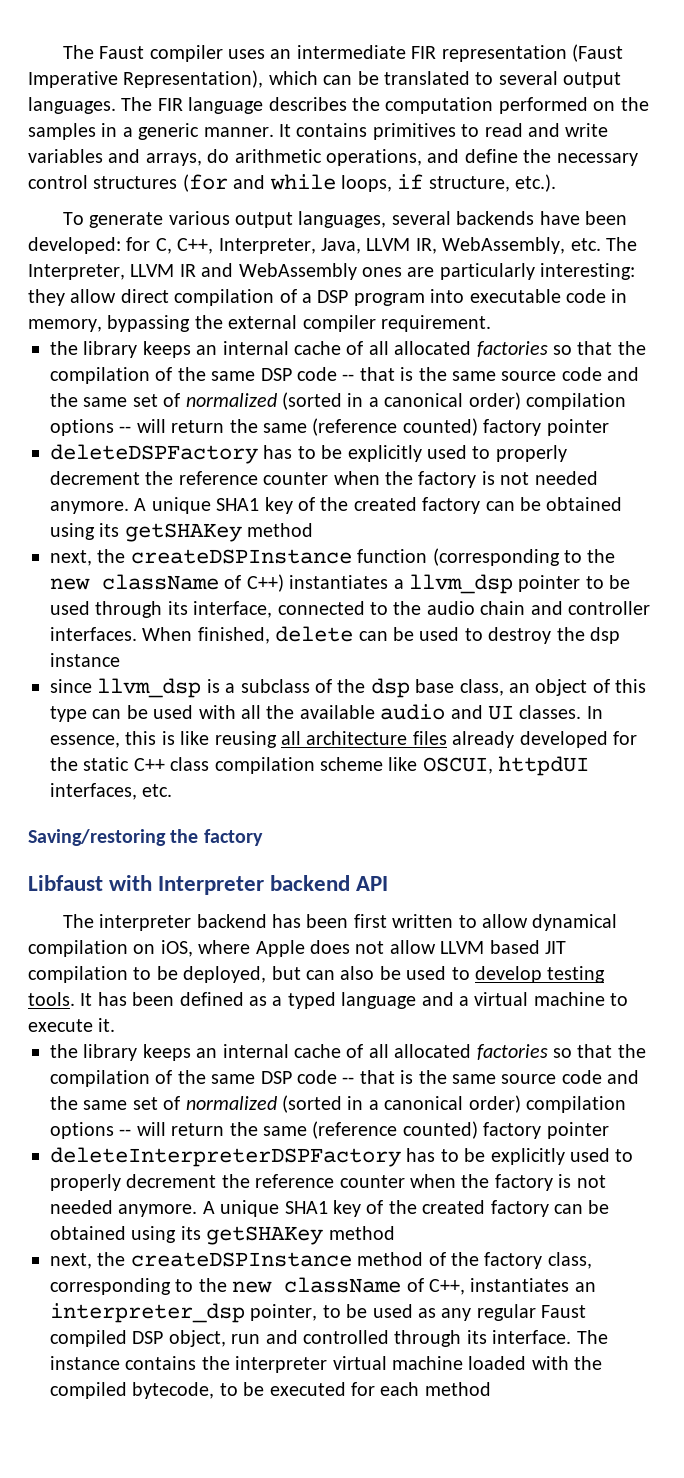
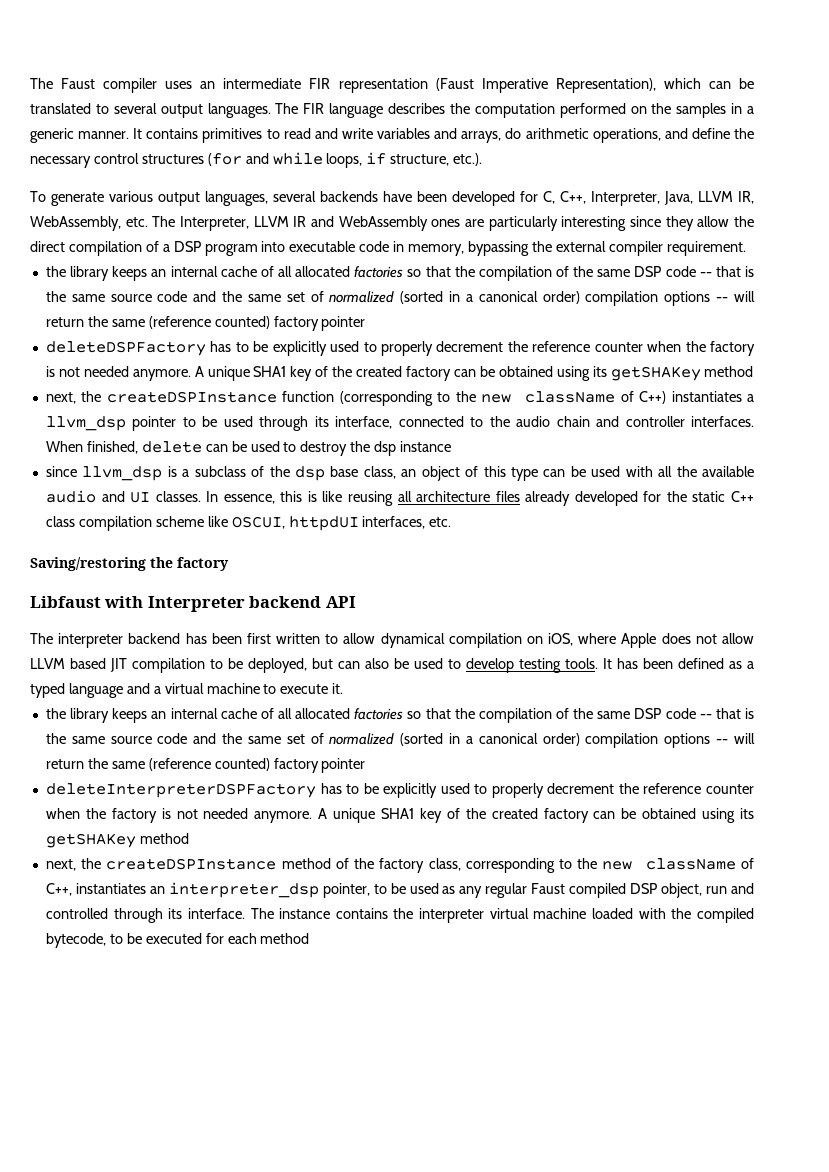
- To generate various output languages, several backends have been developed: for C, C++, Interpreter, Java, LLVM IR, WebAssembly, etc. The Interpreter, LLVM IR and WebAssembly ones are particularly interesting: they allow direct compilation of a DSP program into executable code in memory, bypassing the external compiler requirement.
+ To generate various output languages, several backends have been developed for C, C++, Interpreter, Java, LLVM IR, WebAssembly, etc. The Interpreter, LLVM IR and WebAssembly ones are particularly interesting since they allow the direct compilation of a DSP program into executable code in memory, bypassing the external compiler requirement.

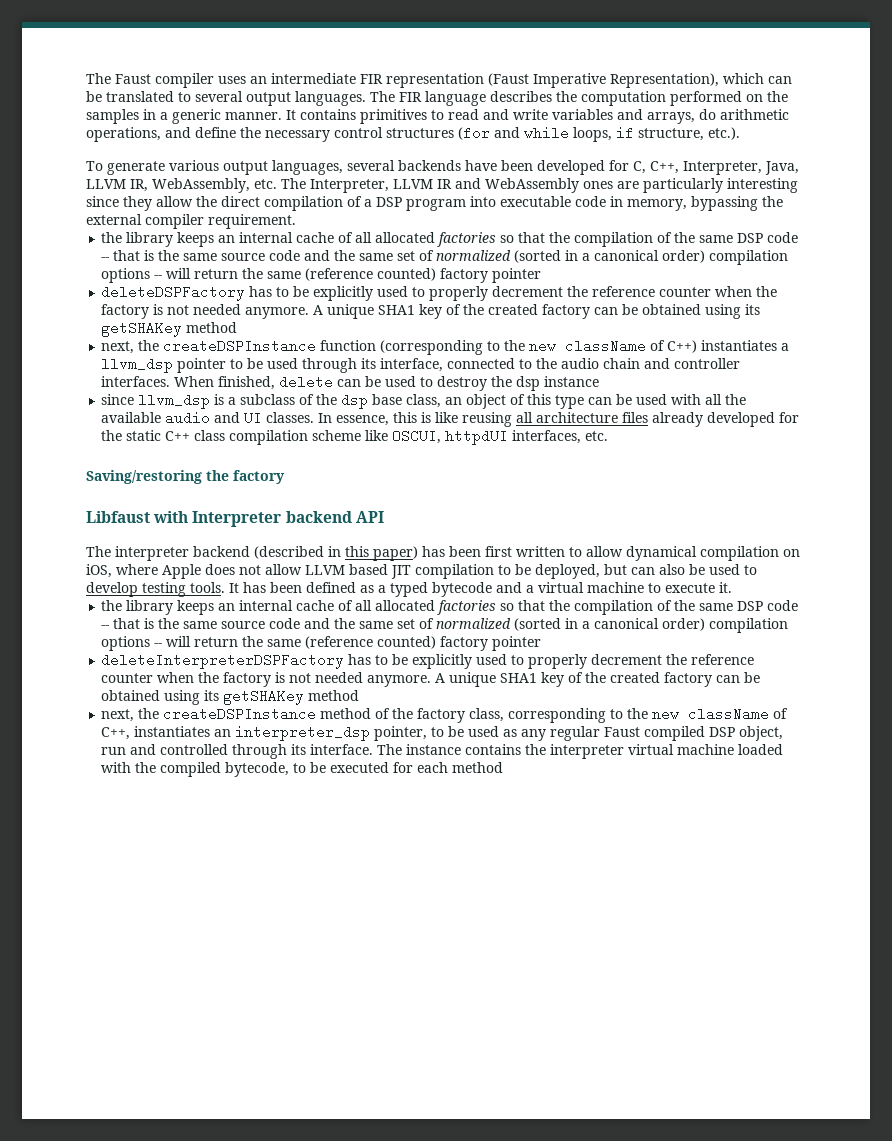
- The interpreter backend has been first written to allow dynamical compilation on iOS, where Apple does not allow LLVM based JIT compilation to be deployed, but can also be used to develop testing tools.
+ The interpreter backend (described in this paper) has been first written to allow dynamical compilation on iOS, where Apple does not allow LLVM based JIT compilation to be deployed, but can also be used to develop testing tools.
- It has been defined as a typed language and a virtual machine to execute it.
+ It has been defined as a typed bytecode and a virtual machine to execute it.

